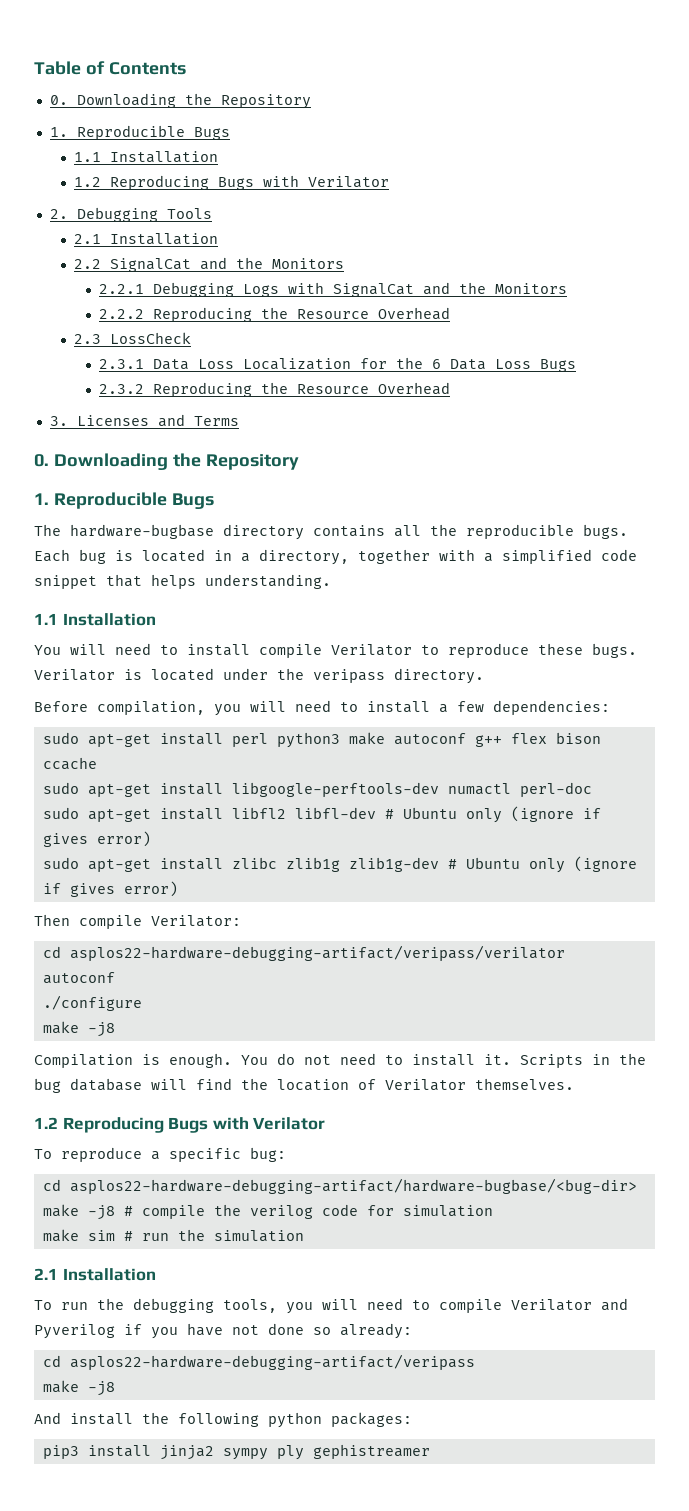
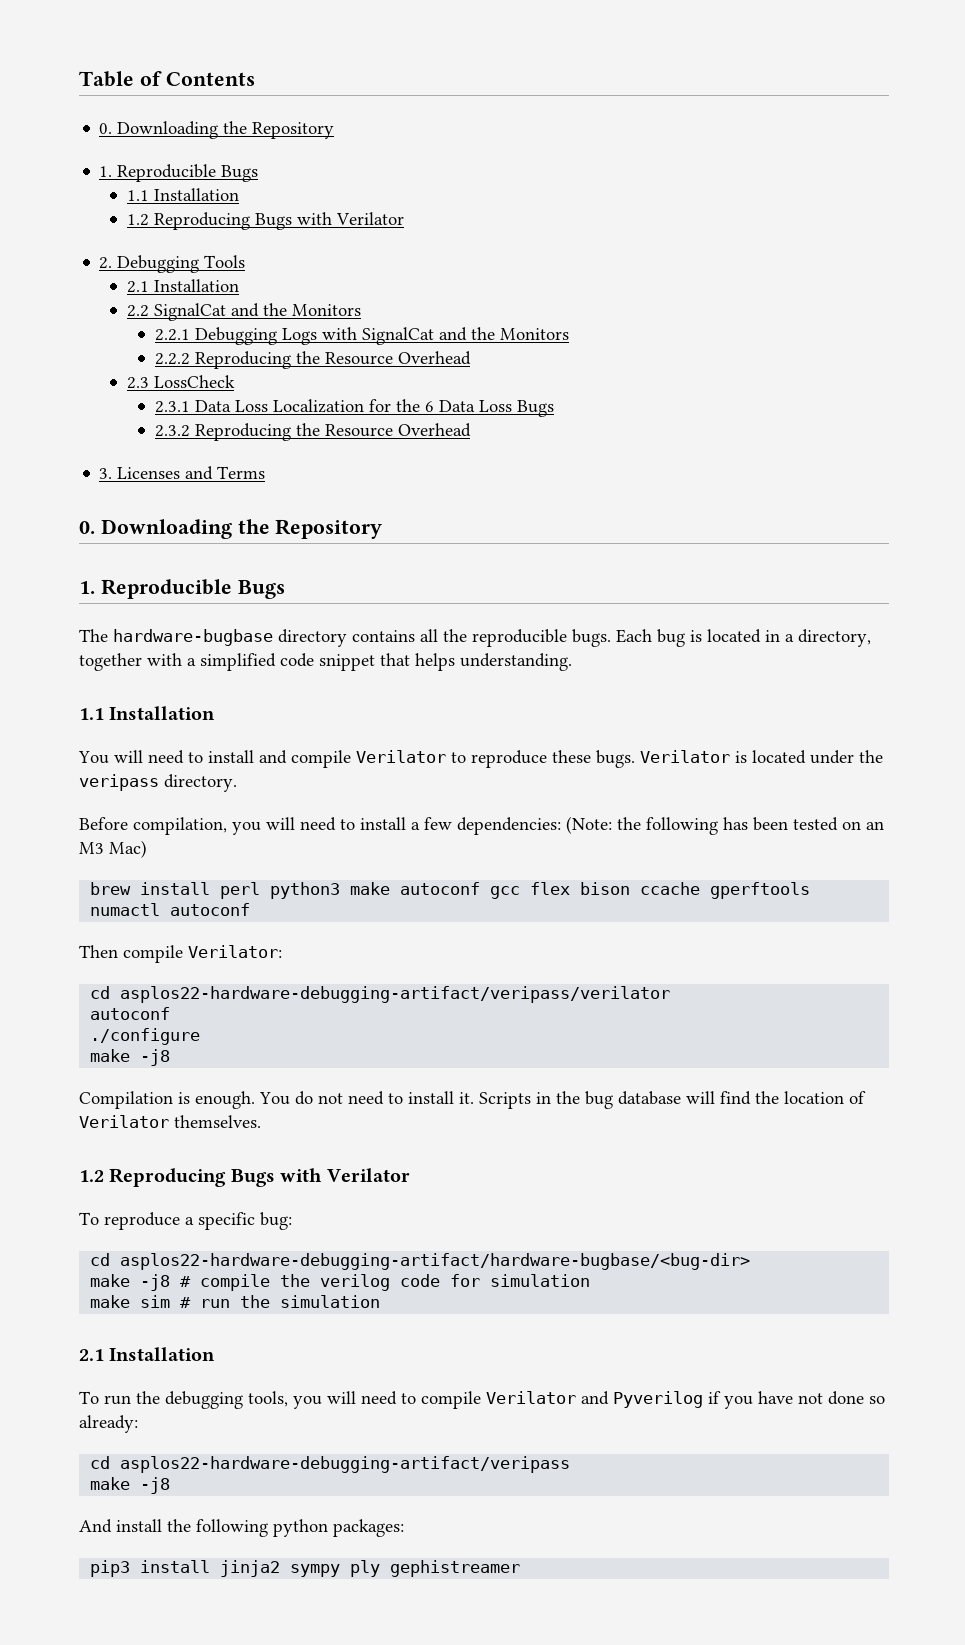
- You will need to install compile Verilator to reproduce these bugs.
+ You will need to install and compile Verilator to reproduce these bugs.
- Before compilation, you will need to install a few dependencies:
- sudo apt-get install perl python3 make autoconf g++ flex bison ccache
- sudo apt-get install libgoogle-perftools-dev numactl perl-doc
- sudo apt-get install libfl2 libfl-dev # Ubuntu only (ignore if gives error)
- sudo apt-get install zlibc zlib1g zlib1g-dev # Ubuntu only (ignore if gives error)
+ Before compilation, you will need to install a few dependencies: (Note: the following has been tested on an M3 Mac)
+ brew install perl python3 make autoconf gcc flex bison ccache gperftools numactl autoconf

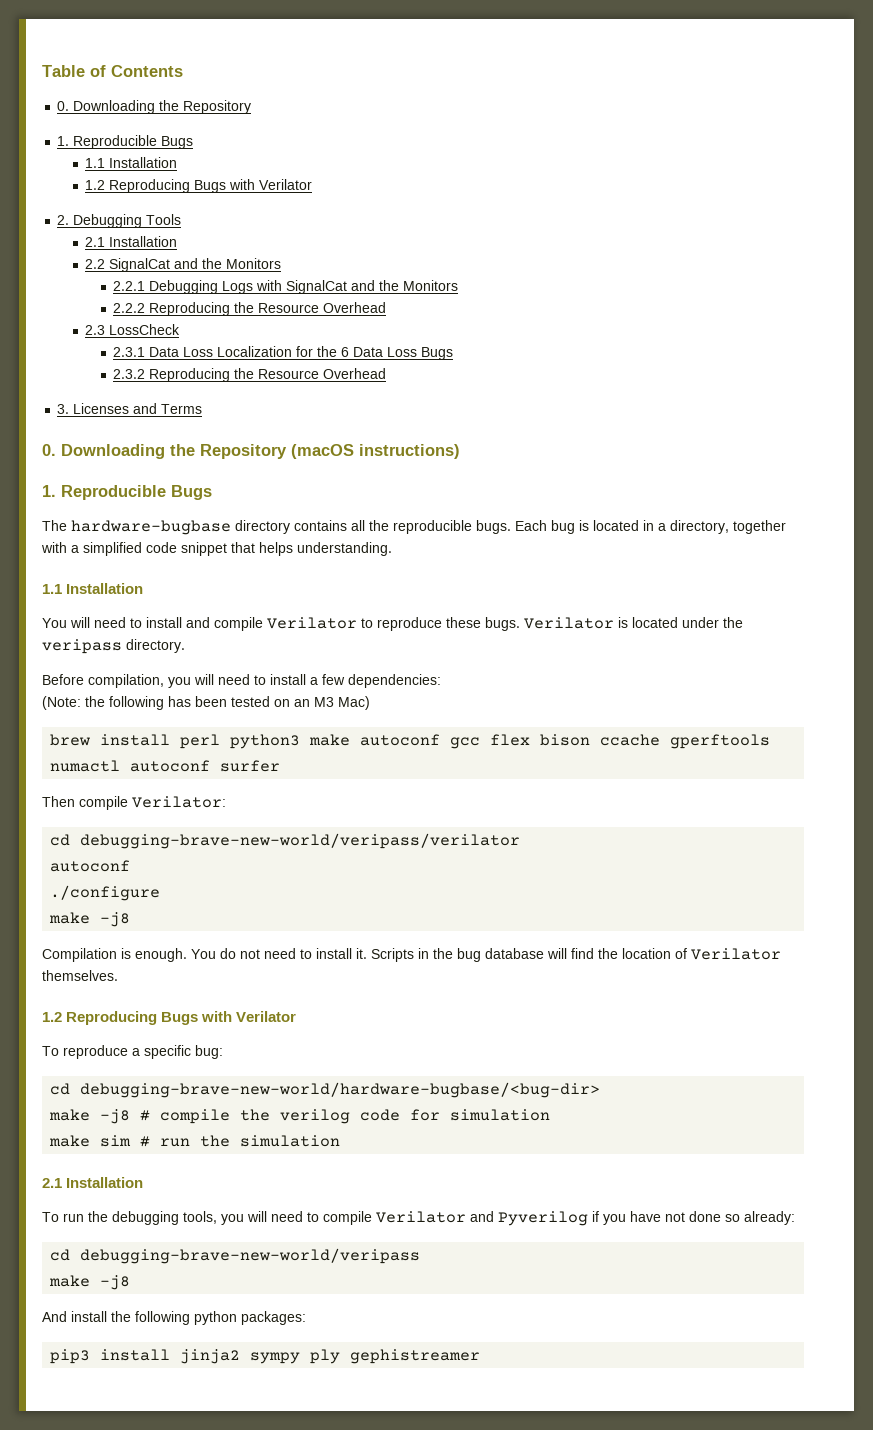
  3. Licenses and Terms
- 0. Downloading the Repository
+ 0. Downloading the Repository (macOS instructions)
- Before compilation, you will need to install a few dependencies: (Note: the following has been tested on an M3 Mac)
+ Before compilation, you will need to install a few dependencies:
+ (Note: the following has been tested on an M3 Mac)
- brew install perl python3 make autoconf gcc flex bison ccache gperftools numactl autoconf
+ brew install perl python3 make autoconf gcc flex bison ccache gperftools numactl autoconf surfer
- cd asplos22-hardware-debugging-artifact/veripass/verilator
+ cd debugging-brave-new-world/veripass/verilator
- cd asplos22-hardware-debugging-artifact/hardware-bugbase/<bug-dir>
+ cd debugging-brave-new-world/hardware-bugbase/<bug-dir>
- cd asplos22-hardware-debugging-artifact/veripass
+ cd debugging-brave-new-world/veripass

